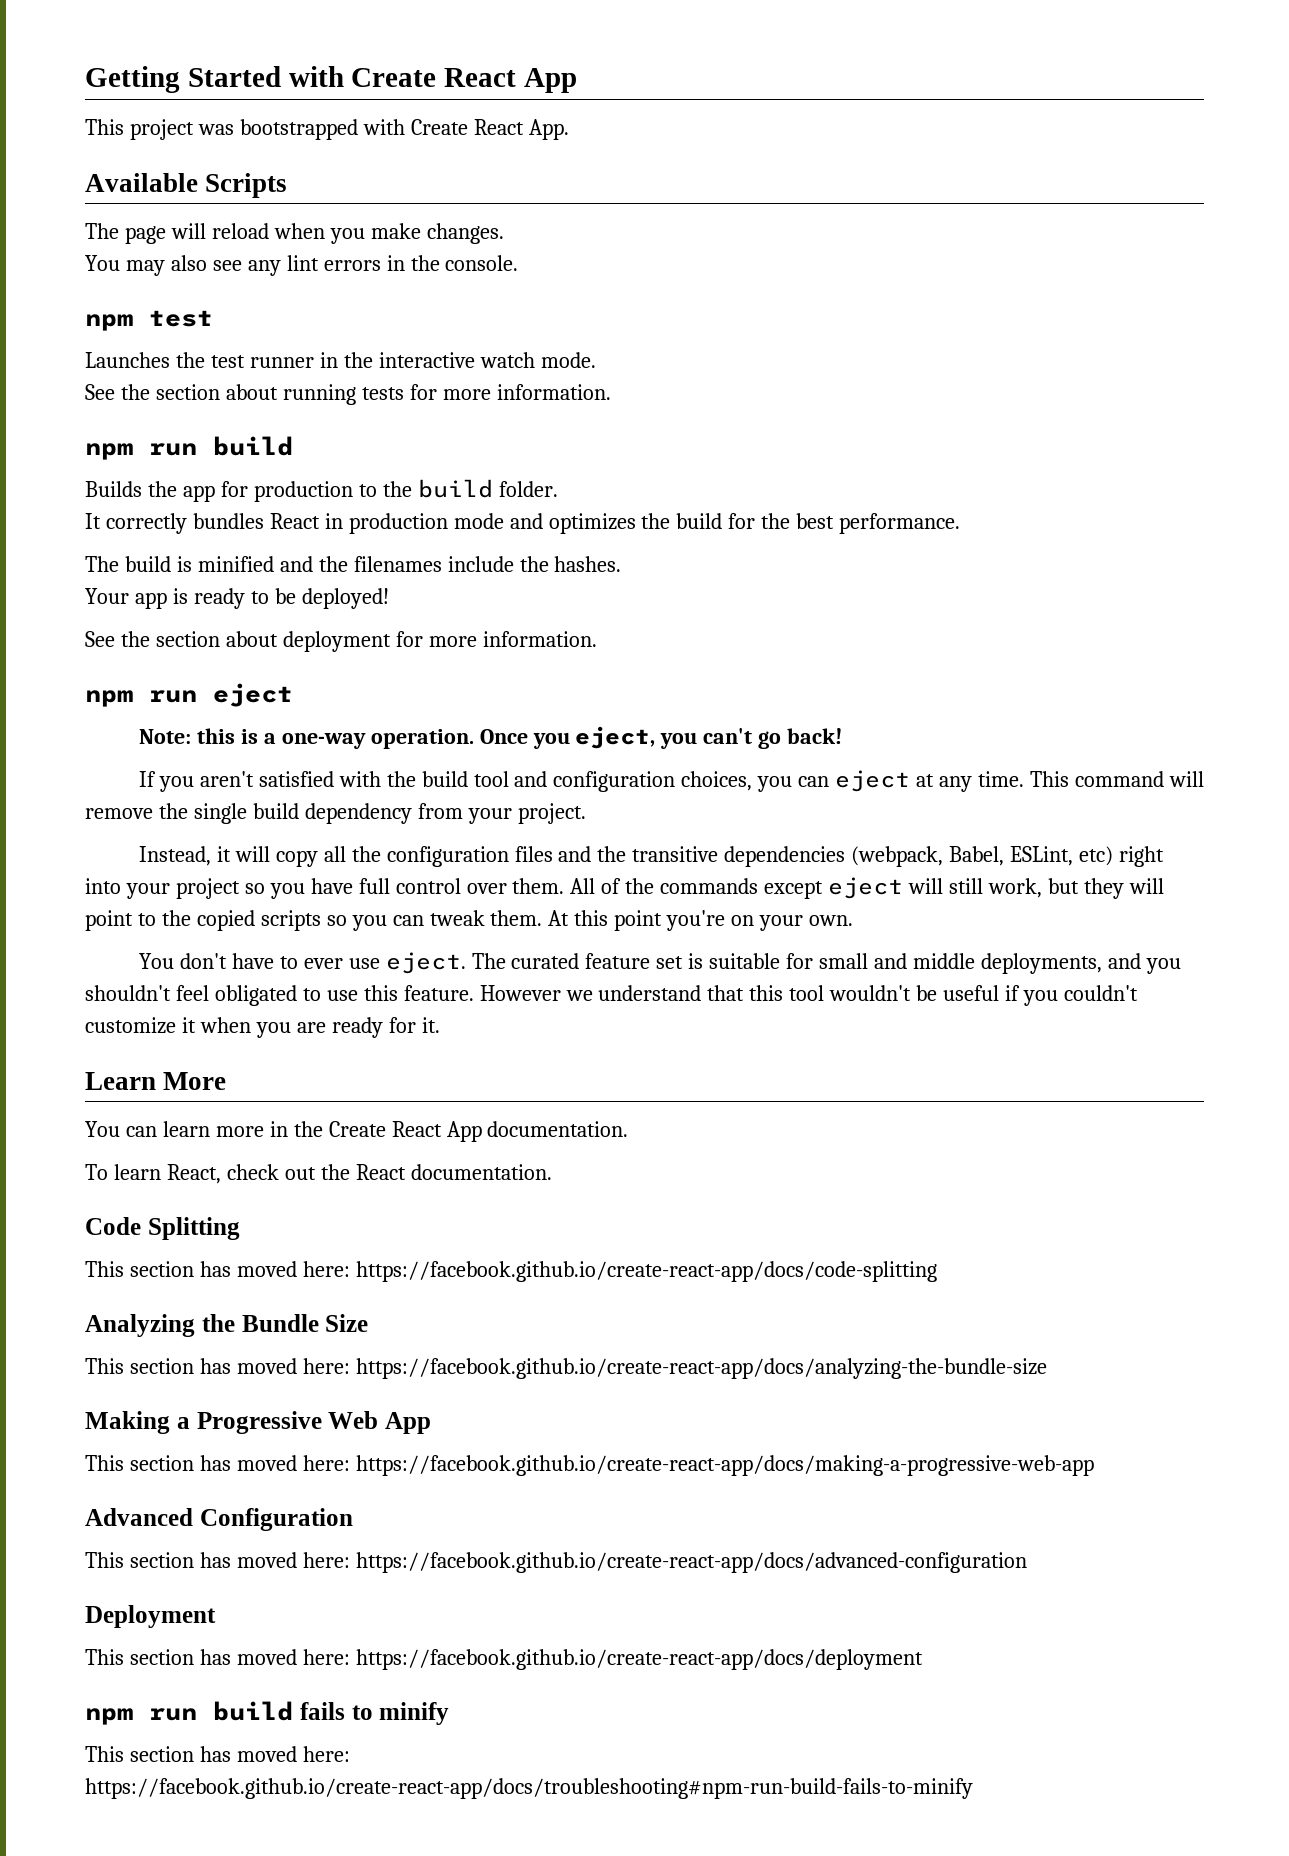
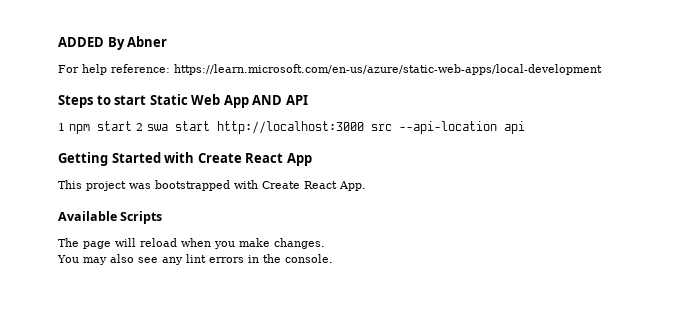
+ ADDED By Abner
+ For help reference: https://learn.microsoft.com/en-us/azure/static-web-apps/local-development
+ Steps to start Static Web App AND API
+ 1 npm start 2 swa start http://localhost:3000 src --api-location api
- npm test
- Launches the test runner in the interactive watch mode.
- See the section about running tests for more information.
- npm run build
- Builds the app for production to the build folder.
- It correctly bundles React in production mode and optimizes the build for the best performance.
- The build is minified and the filenames include the hashes.
- Your app is ready to be deployed!
- See the section about deployment for more information.
- npm run eject
- Note: this is a one-way operation. Once you eject, you can't go back!
- If you aren't satisfied with the build tool and configuration choices, you can eject at any time. This command will remove the single build dependency from your project.
- Instead, it will copy all the configuration files and the transitive dependencies (webpack, Babel, ESLint, etc) right into your project so you have full control over them. All of the commands except eject will still work, but they will point to the copied scripts so you can tweak them. At this point you're on your own.
- You don't have to ever use eject. The curated feature set is suitable for small and middle deployments, and you shouldn't feel obligated to use this feature. However we understand that this tool wouldn't be useful if you couldn't customize it when you are ready for it.
- Learn More
- You can learn more in the Create React App documentation.
- To learn React, check out the React documentation.
- Code Splitting
- This section has moved here: https://facebook.github.io/create-react-app/docs/code-splitting
- Analyzing the Bundle Size
- This section has moved here: https://facebook.github.io/create-react-app/docs/analyzing-the-bundle-size
- Making a Progressive Web App
- This section has moved here: https://facebook.github.io/create-react-app/docs/making-a-progressive-web-app
- Advanced Configuration
- This section has moved here: https://facebook.github.io/create-react-app/docs/advanced-configuration
- Deployment
- This section has moved here: https://facebook.github.io/create-react-app/docs/deployment
- npm run build fails to minify
- This section has moved here: https://facebook.github.io/create-react-app/docs/troubleshooting#npm-run-build-fails-to-minify

